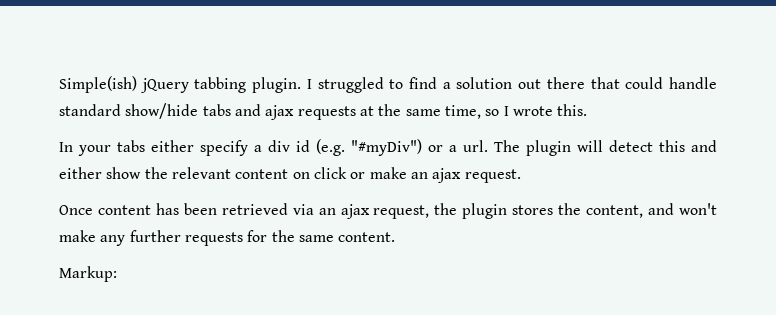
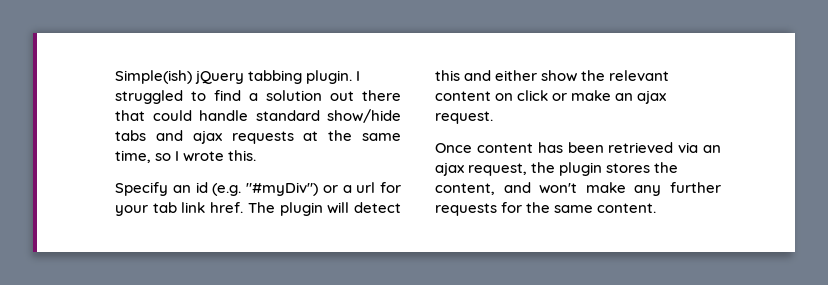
- In your tabs either specify a div id (e.g. "#myDiv") or a url.
+ Specify an id (e.g. "#myDiv") or a url for your tab link href.
- Markup:

